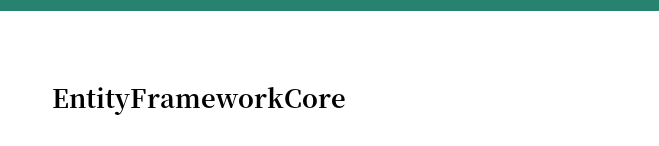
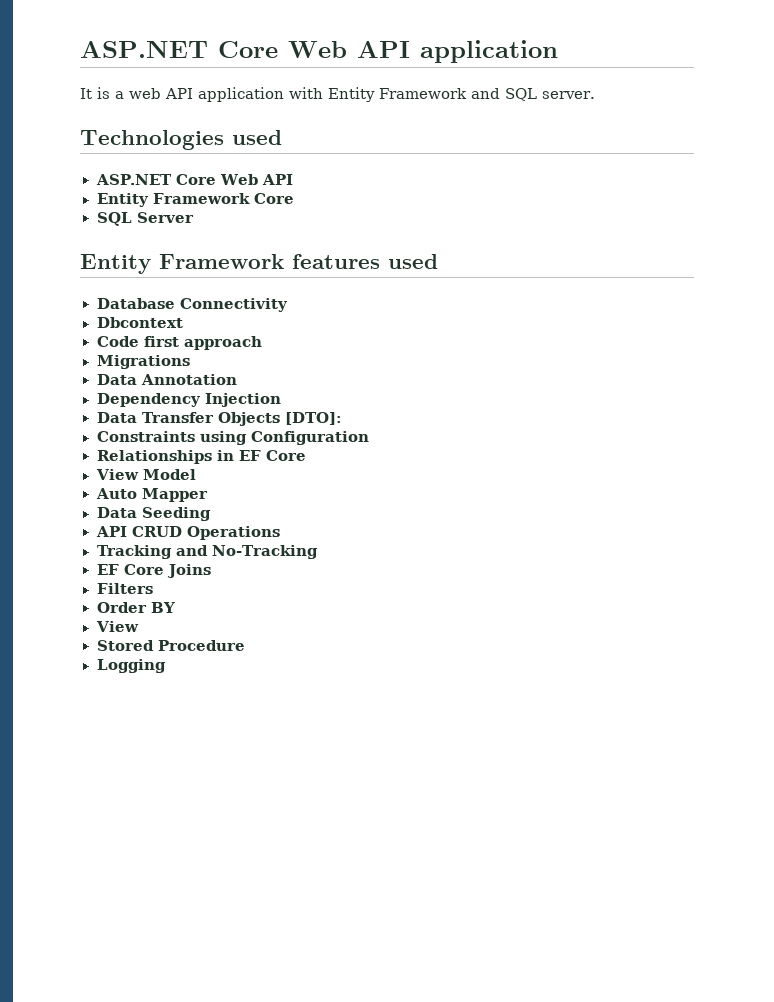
- EntityFrameworkCore
+ ASP.NET Core Web API application
+ It is a web API application with Entity Framework and SQL server.
+ Technologies used
+ ASP.NET Core Web API
+ Entity Framework Core
+ SQL Server
+ Entity Framework features used
+ Database Connectivity
+ Dbcontext
+ Code first approach
+ Migrations
+ Data Annotation
+ Dependency Injection
+ Data Transfer Objects [DTO]:
+ Constraints using Configuration
+ Relationships in EF Core
+ View Model
+ Auto Mapper
+ Data Seeding
+ API CRUD Operations
+ Tracking and No-Tracking
+ EF Core Joins
+ Filters
+ Order BY
+ View
+ Stored Procedure
+ Logging

